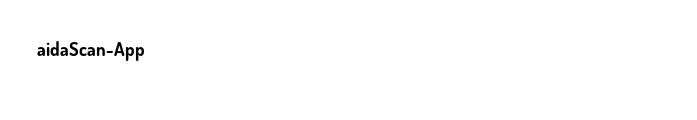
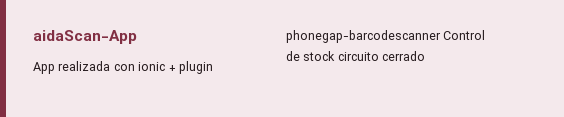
+ App realizada con ionic + plugin phonegap-barcodescanner Control de stock circuito cerrado

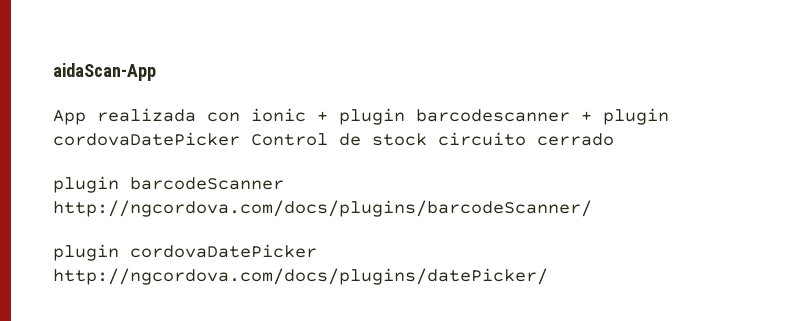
- App realizada con ionic + plugin phonegap-barcodescanner Control de stock circuito cerrado
+ App realizada con ionic + plugin barcodescanner + plugin cordovaDatePicker Control de stock circuito cerrado
+ plugin barcodeScanner http://ngcordova.com/docs/plugins/barcodeScanner/
+ plugin cordovaDatePicker http://ngcordova.com/docs/plugins/datePicker/

